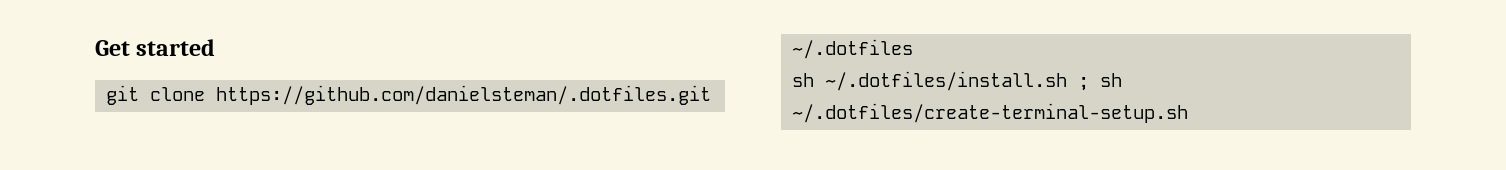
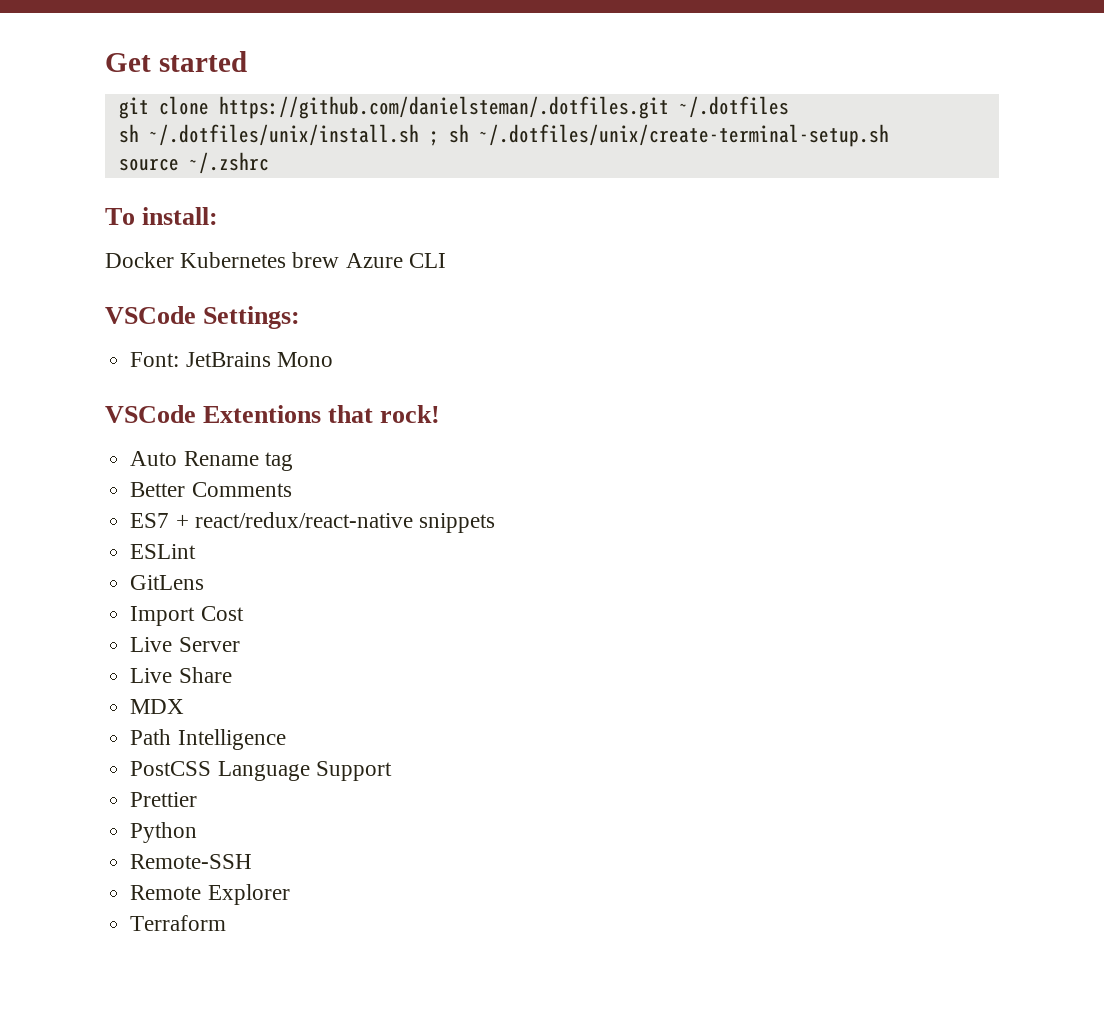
- sh ~/.dotfiles/install.sh ; sh ~/.dotfiles/create-terminal-setup.sh
+ sh ~/.dotfiles/unix/install.sh ; sh ~/.dotfiles/unix/create-terminal-setup.sh
+ source ~/.zshrc
+ To install:
+ Docker Kubernetes brew Azure CLI
+ VSCode Settings:
+ Font: JetBrains Mono
+ VSCode Extentions that rock!
+ Auto Rename tag
+ Better Comments
+ ES7 + react/redux/react-native snippets
+ ESLint
+ GitLens
+ Import Cost
+ Live Server
+ Live Share
+ MDX
+ Path Intelligence
+ PostCSS Language Support
+ Prettier
+ Python
+ Remote-SSH
+ Remote Explorer
+ Terraform

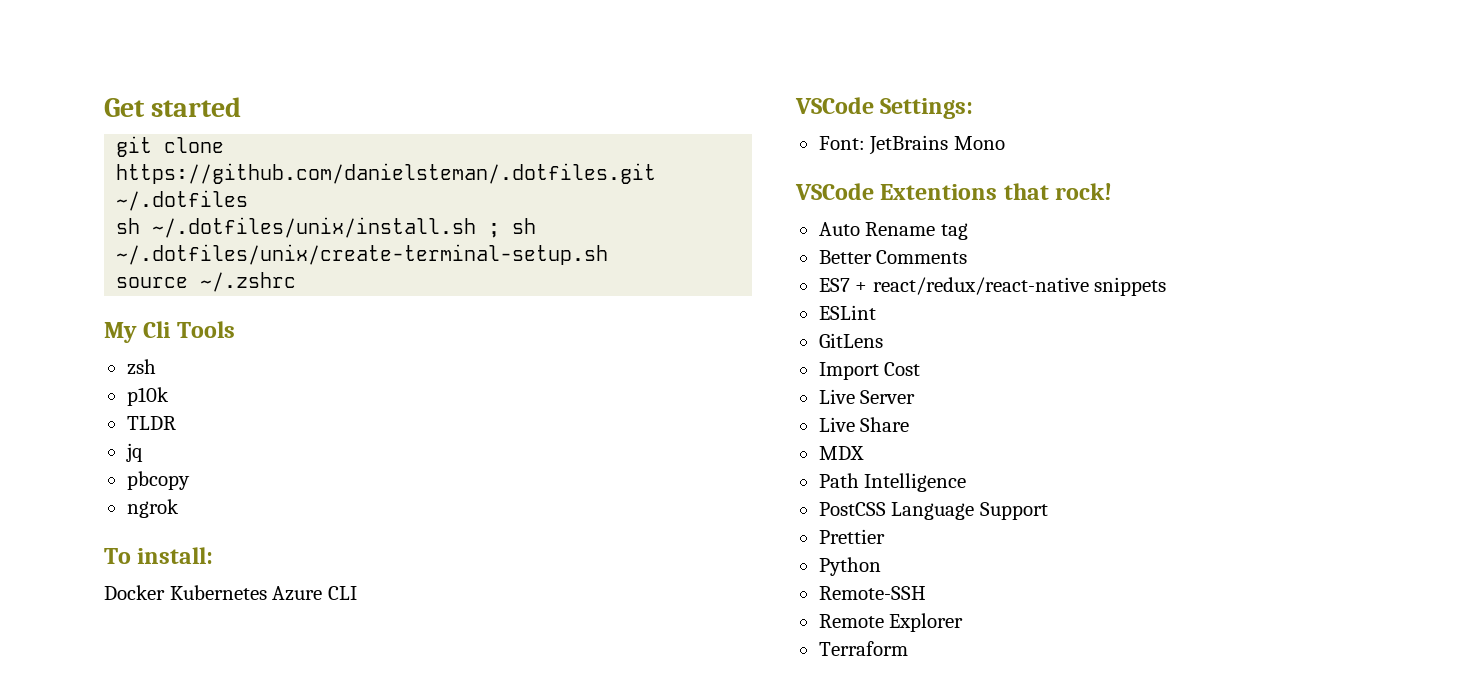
+ My Cli Tools
+ zsh
+ p10k
+ TLDR
+ jq
+ pbcopy
+ ngrok
- Docker Kubernetes brew Azure CLI
+ Docker Kubernetes Azure CLI

